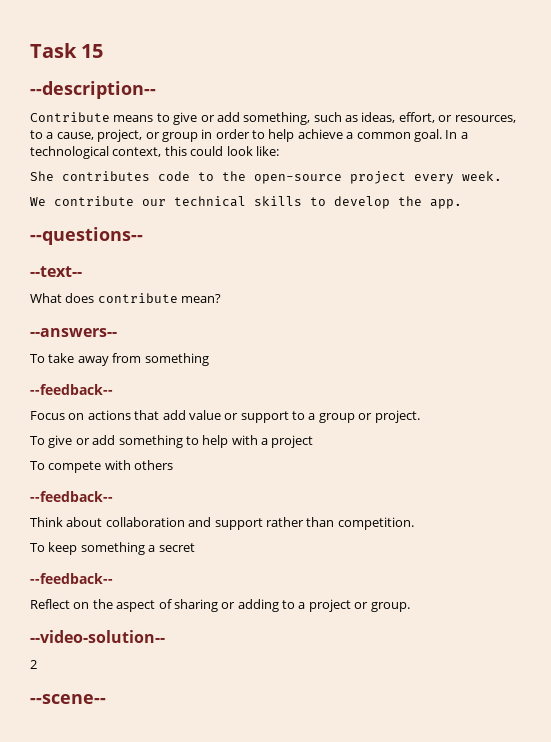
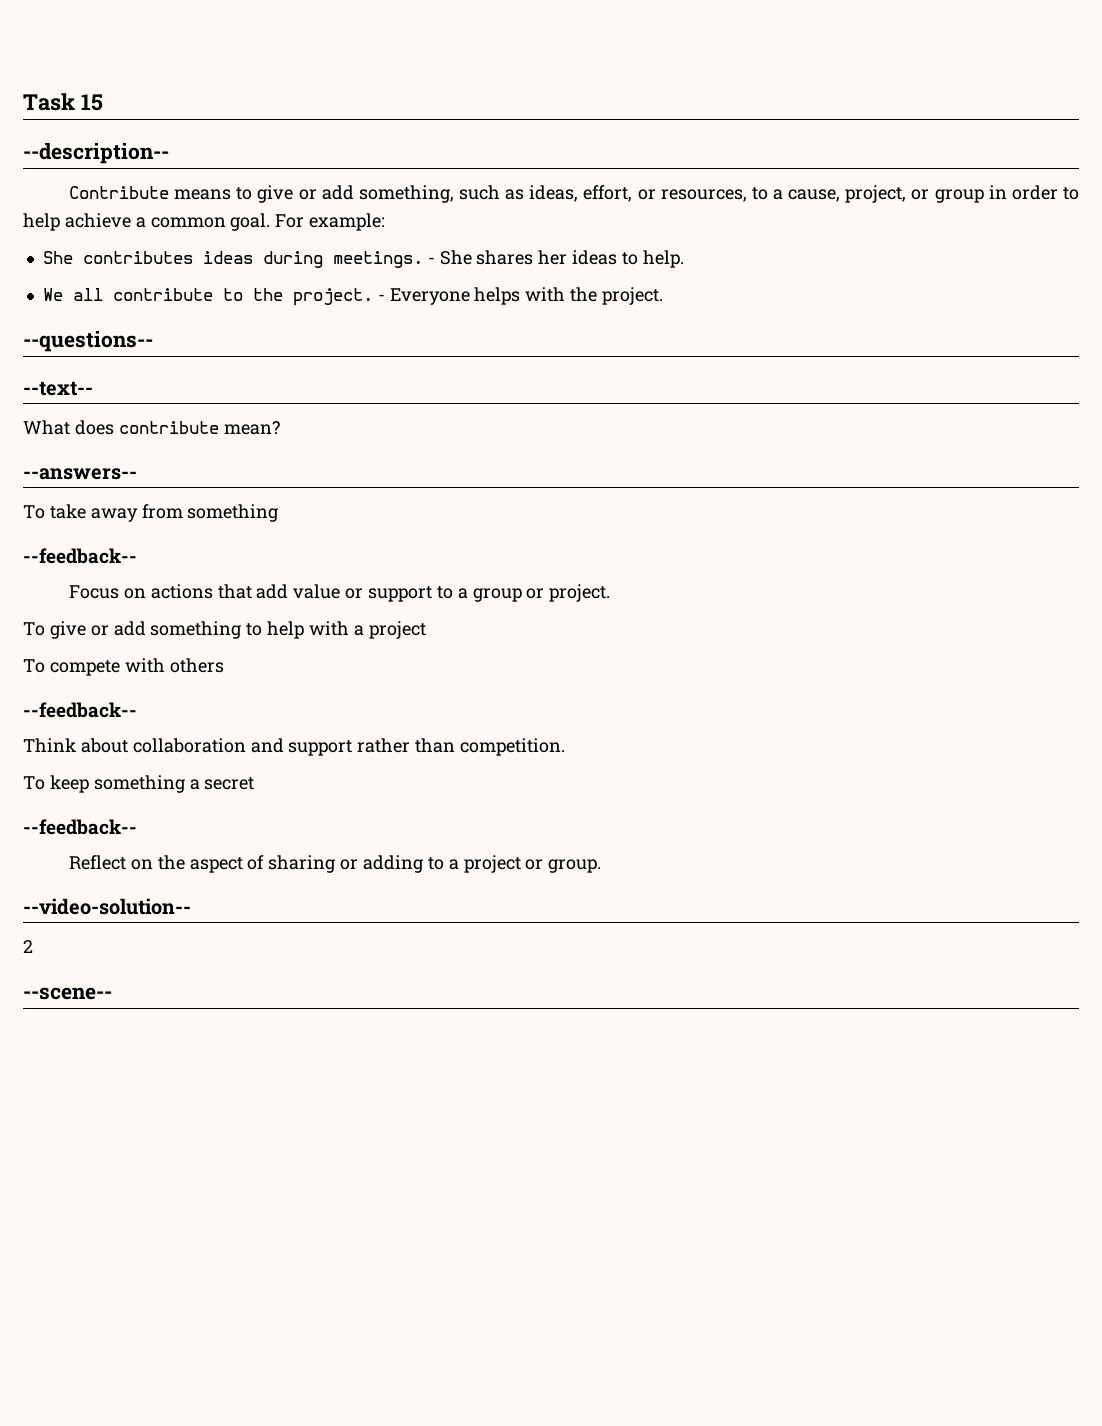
- In a technological context, this could look like:
- She contributes code to the open-source project every week.
- We contribute our technical skills to develop the app.
+ For example:
+ She contributes ideas during meetings. - She shares her ideas to help.
+ We all contribute to the project. - Everyone helps with the project.

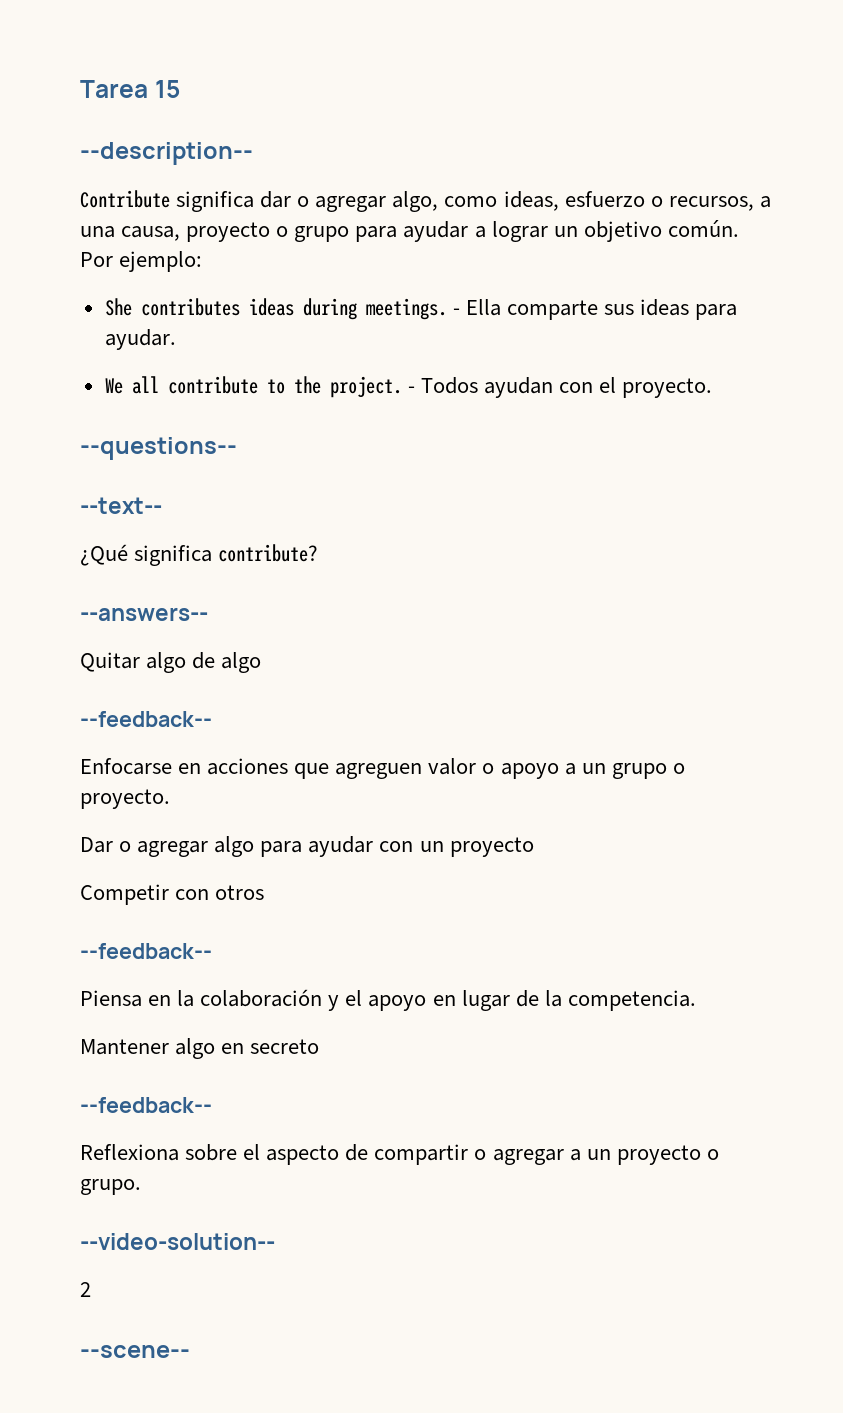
- Task 15
+ Tarea 15
- Contribute means to give or add something, such as ideas, effort, or resources, to a cause, project, or group in order to help achieve a common goal. For example:
+ Contribute significa dar o agregar algo, como ideas, esfuerzo o recursos, a una causa, proyecto o grupo para ayudar a lograr un objetivo común. Por ejemplo:
- - She shares her ideas to help.
+ - Ella comparte sus ideas para ayudar.
- - Everyone helps with the project.
+ - Todos ayudan con el proyecto.
  --questions--
  --text--
- What does contribute mean?
+ ¿Qué significa contribute?
  --answers--
- To take away from something
+ Quitar algo de algo
  --feedback--
- Focus on actions that add value or support to a group or project.
- To give or add something to help with a project
- To compete with others
+ Enfocarse en acciones que agreguen valor o apoyo a un grupo o proyecto.
+ Dar o agregar algo para ayudar con un proyecto
+ Competir con otros
  --feedback--
- Think about collaboration and support rather than competition.
- To keep something a secret
+ Piensa en la colaboración y el apoyo en lugar de la competencia.
+ Mantener algo en secreto
  --feedback--
- Reflect on the aspect of sharing or adding to a project or group.
+ Reflexiona sobre el aspecto de compartir o agregar a un proyecto o grupo.

